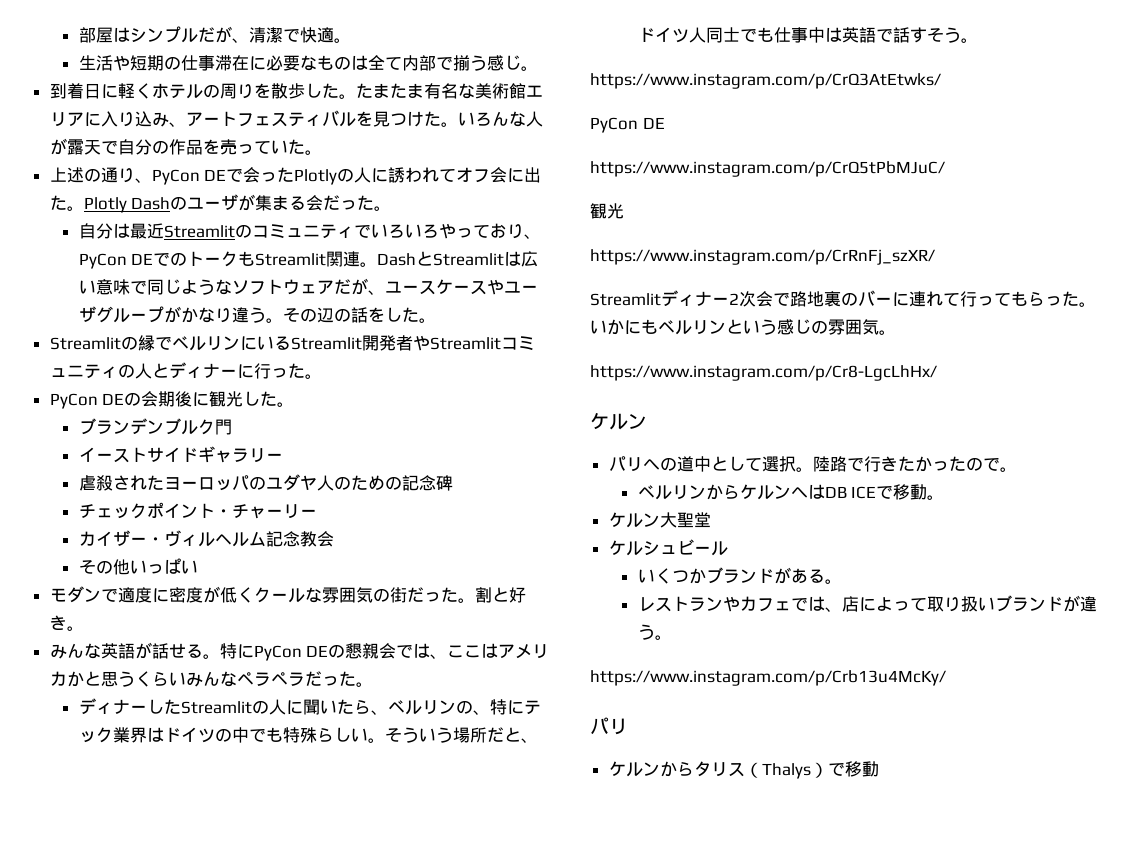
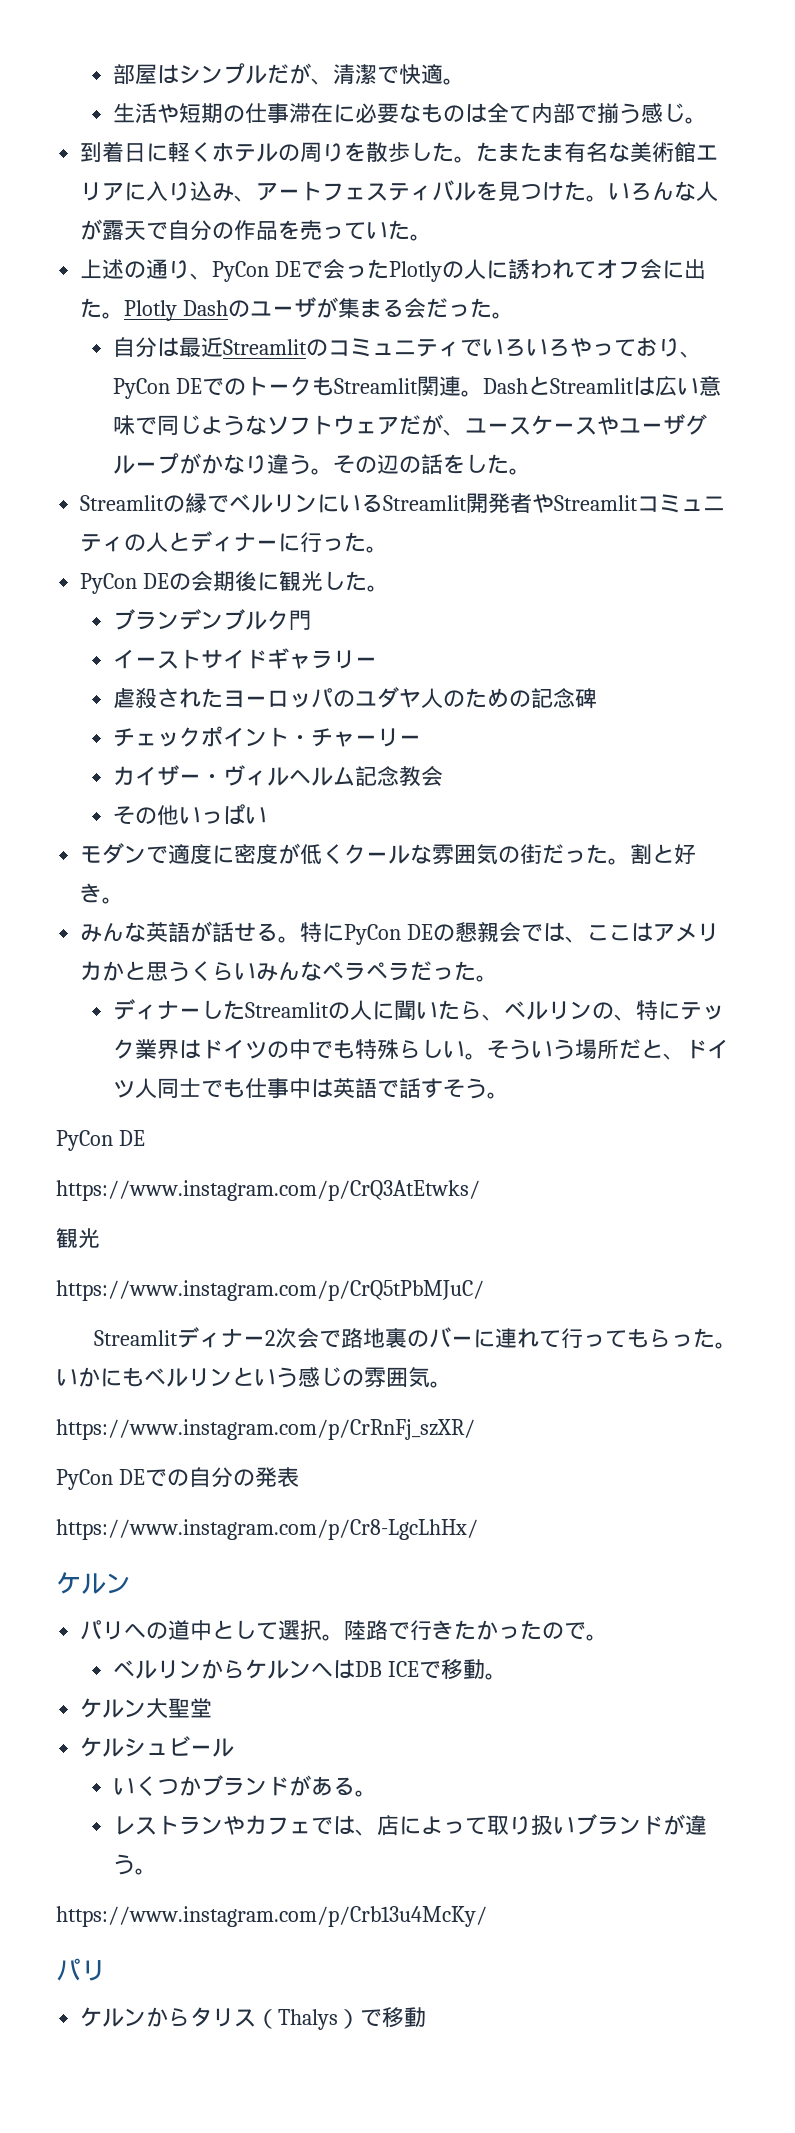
- https://www.instagram.com/p/CrQ3AtEtwks/
- https://www.instagram.com/p/CrQ5tPbMJuC/
+ https://www.instagram.com/p/CrQ3AtEtwks/
- https://www.instagram.com/p/CrRnFj_szXR/
+ https://www.instagram.com/p/CrQ5tPbMJuC/
+ https://www.instagram.com/p/CrRnFj_szXR/
+ PyCon DEでの自分の発表

